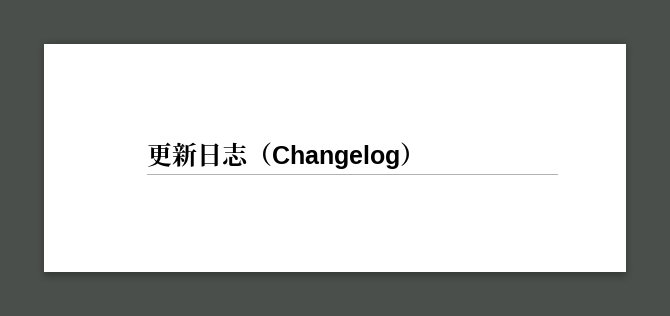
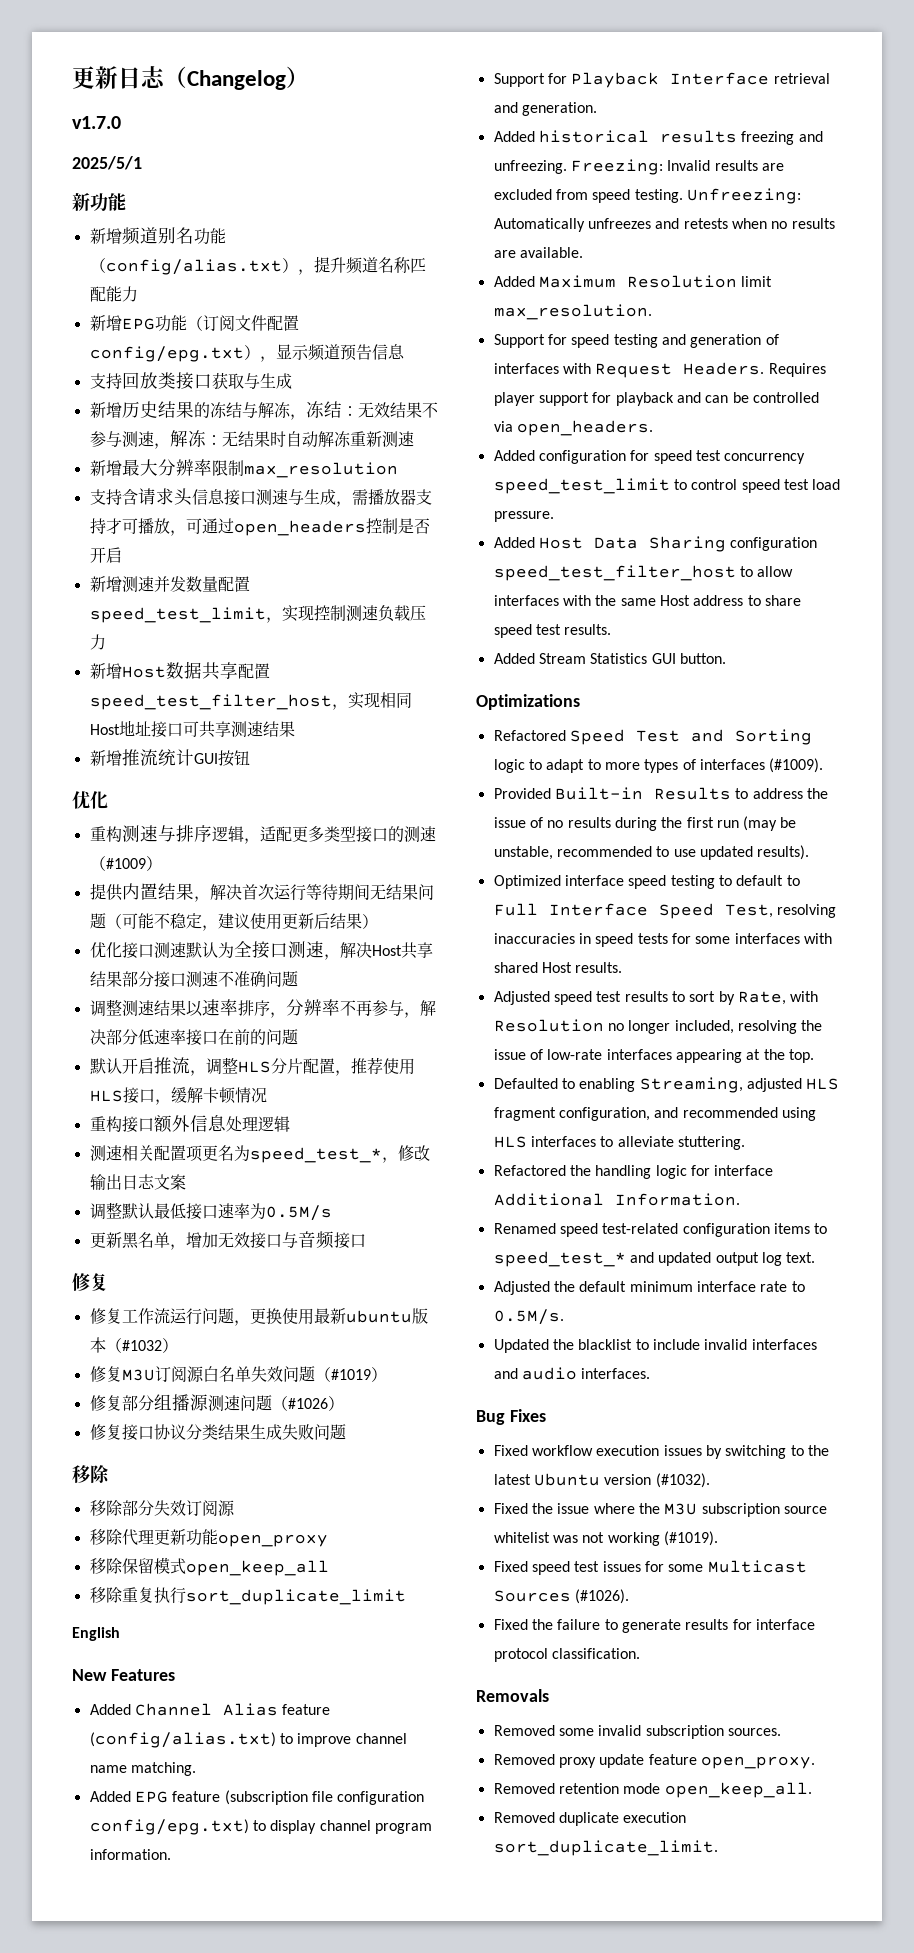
+ v1.7.0
+ 2025/5/1
+ 新功能
+ 新增频道别名功能（config/alias.txt），提升频道名称匹配能力
+ 新增EPG功能（订阅文件配置config/epg.txt），显示频道预告信息
+ 支持回放类接口获取与生成
+ 新增历史结果的冻结与解冻，冻结：无效结果不参与测速，解冻：无结果时自动解冻重新测速
+ 新增最大分辨率限制max_resolution
+ 支持含请求头信息接口测速与生成，需播放器支持才可播放，可通过open_headers控制是否开启
+ 新增测速并发数量配置speed_test_limit，实现控制测速负载压力
+ 新增Host数据共享配置speed_test_filter_host，实现相同Host地址接口可共享测速结果
+ 新增推流统计GUI按钮
+ 优化
+ 重构测速与排序逻辑，适配更多类型接口的测速（#1009）
+ 提供内置结果，解决首次运行等待期间无结果问题（可能不稳定，建议使用更新后结果）
+ 优化接口测速默认为全接口测速，解决Host共享结果部分接口测速不准确问题
+ 调整测速结果以速率排序，分辨率不再参与，解决部分低速率接口在前的问题
+ 默认开启推流，调整HLS分片配置，推荐使用HLS接口，缓解卡顿情况
+ 重构接口额外信息处理逻辑
+ 测速相关配置项更名为speed_test_*，修改输出日志文案
+ 调整默认最低接口速率为0.5M/s
+ 更新黑名单，增加无效接口与音频接口
+ 修复
+ 修复工作流运行问题，更换使用最新ubuntu版本（#1032）
+ 修复M3U订阅源白名单失效问题（#1019）
+ 修复部分组播源测速问题（#1026）
+ 修复接口协议分类结果生成失败问题
+ 移除
+ 移除部分失效订阅源
+ 移除代理更新功能open_proxy
+ 移除保留模式open_keep_all
+ 移除重复执行sort_duplicate_limit
+ English
+ New Features
+ Added Channel Alias feature (config/alias.txt) to improve channel name matching.
+ Added EPG feature (subscription file configuration config/epg.txt) to display channel program information.
+ Support for Playback Interface retrieval and generation.
+ Added historical results freezing and unfreezing. Freezing: Invalid results are excluded from speed testing. Unfreezing: Automatically unfreezes and retests when no results are available.
+ Added Maximum Resolution limit max_resolution.
+ Support for speed testing and generation of interfaces with Request Headers. Requires player support for playback and can be controlled via open_headers.
+ Added configuration for speed test concurrency speed_test_limit to control speed test load pressure.
+ Added Host Data Sharing configuration speed_test_filter_host to allow interfaces with the same Host address to share speed test results.
+ Added Stream Statistics GUI button.
+ Optimizations
+ Refactored Speed Test and Sorting logic to adapt to more types of interfaces (#1009).
+ Provided Built-in Results to address the issue of no results during the first run (may be unstable, recommended to use updated results).
+ Optimized interface speed testing to default to Full Interface Speed Test, resolving inaccuracies in speed tests for some interfaces with shared Host results.
+ Adjusted speed test results to sort by Rate, with Resolution no longer included, resolving the issue of low-rate interfaces appearing at the top.
+ Defaulted to enabling Streaming, adjusted HLS fragment configuration, and recommended using HLS interfaces to alleviate stuttering.
+ Refactored the handling logic for interface Additional Information.
+ Renamed speed test-related configuration items to speed_test_* and updated output log text.
+ Adjusted the default minimum interface rate to 0.5M/s.
+ Updated the blacklist to include invalid interfaces and audio interfaces.
+ Bug Fixes
+ Fixed workflow execution issues by switching to the latest Ubuntu version (#1032).
+ Fixed the issue where the M3U subscription source whitelist was not working (#1019).
+ Fixed speed test issues for some Multicast Sources (#1026).
+ Fixed the failure to generate results for interface protocol classification.
+ Removals
+ Removed some invalid subscription sources.
+ Removed proxy update feature open_proxy.
+ Removed retention mode open_keep_all.
+ Removed duplicate execution sort_duplicate_limit.

